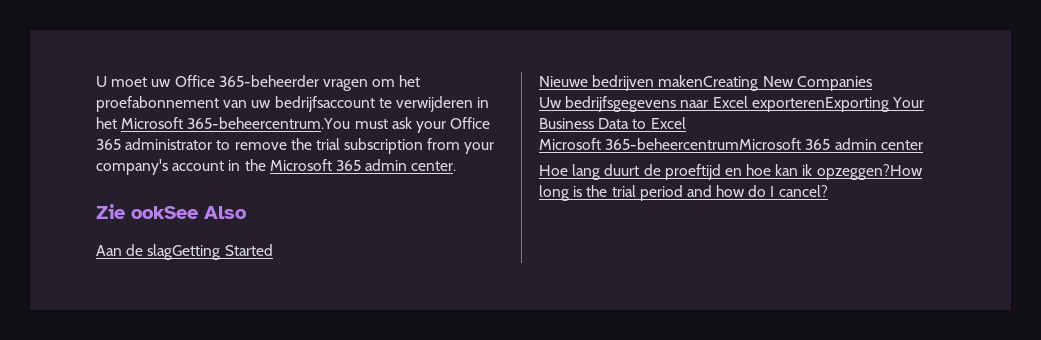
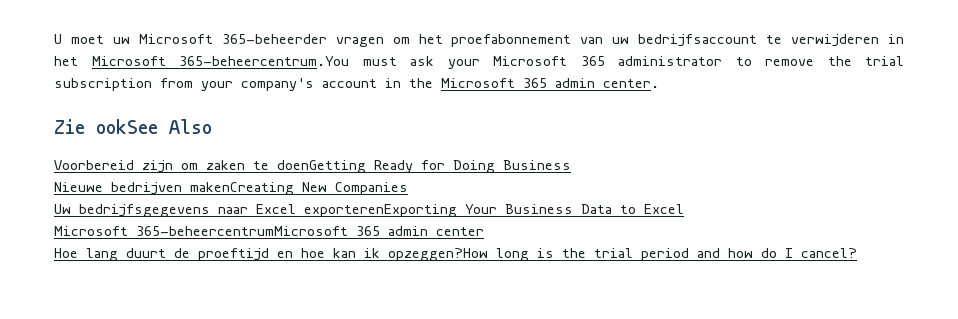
- U moet uw Office 365-beheerder vragen om het proefabonnement van uw bedrijfsaccount te verwijderen in het Microsoft 365-beheercentrum.You must ask your Office 365 administrator to remove the trial subscription from your company's account in the Microsoft 365 admin center.
+ U moet uw Microsoft 365-beheerder vragen om het proefabonnement van uw bedrijfsaccount te verwijderen in het Microsoft 365-beheercentrum.You must ask your Microsoft 365 administrator to remove the trial subscription from your company's account in the Microsoft 365 admin center.
- Aan de slagGetting Started
+ Voorbereid zijn om zaken te doenGetting Ready for Doing Business

